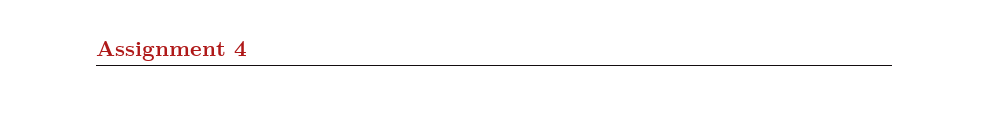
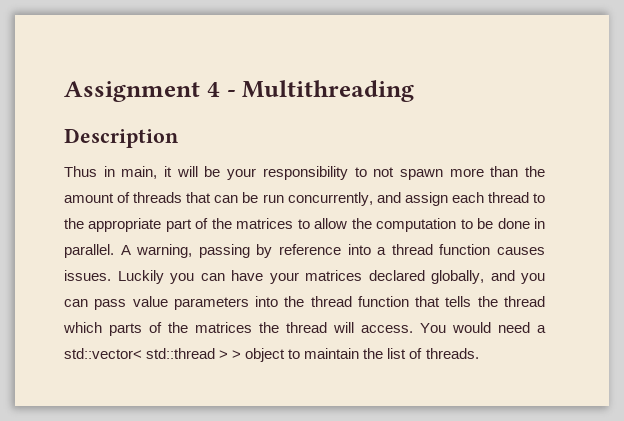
- Assignment 4
+ Assignment 4 - Multithreading
+ Description
+ Thus in main, it will be your responsibility to not spawn more than the amount of threads that can be run concurrently, and assign each thread to the appropriate part of the matrices to allow the computation to be done in parallel. A warning, passing by reference into a thread function causes issues. Luckily you can have your matrices declared globally, and you can pass value parameters into the thread function that tells the thread which parts of the matrices the thread will access. You would need a std::vector< std::thread > > object to maintain the list of threads.

